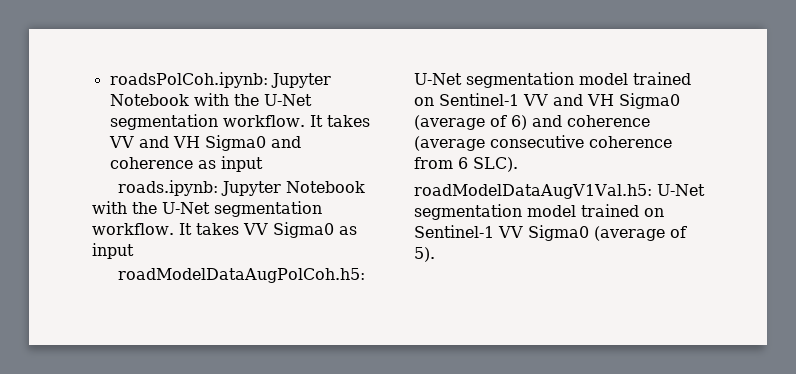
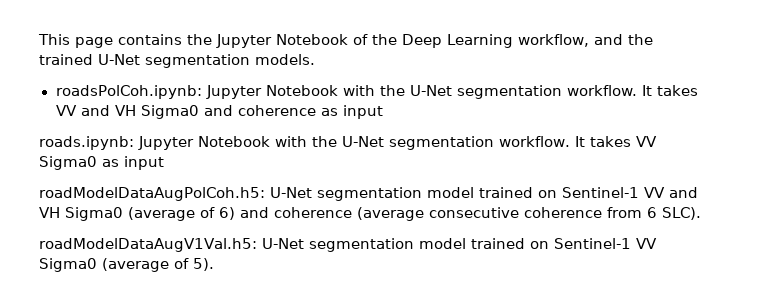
+ This page contains the Jupyter Notebook of the Deep Learning workflow, and the trained U-Net segmentation models.

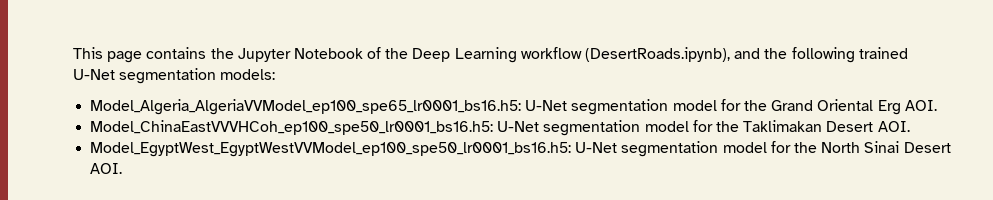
- This page contains the Jupyter Notebook of the Deep Learning workflow, and the trained U-Net segmentation models.
- roadsPolCoh.ipynb: Jupyter Notebook with the U-Net segmentation workflow. It takes VV and VH Sigma0 and coherence as input
- roads.ipynb: Jupyter Notebook with the U-Net segmentation workflow. It takes VV Sigma0 as input
- roadModelDataAugPolCoh.h5: U-Net segmentation model trained on Sentinel-1 VV and VH Sigma0 (average of 6) and coherence (average consecutive coherence from 6 SLC).
- roadModelDataAugV1Val.h5: U-Net segmentation model trained on Sentinel-1 VV Sigma0 (average of 5).
+ This page contains the Jupyter Notebook of the Deep Learning workflow (DesertRoads.ipynb), and the following trained U-Net segmentation models:
+ Model_Algeria_AlgeriaVVModel_ep100_spe65_lr0001_bs16.h5: U-Net segmentation model for the Grand Oriental Erg AOI.
+ Model_ChinaEastVVVHCoh_ep100_spe50_lr0001_bs16.h5: U-Net segmentation model for the Taklimakan Desert AOI.
+ Model_EgyptWest_EgyptWestVVModel_ep100_spe50_lr0001_bs16.h5: U-Net segmentation model for the North Sinai Desert AOI.

